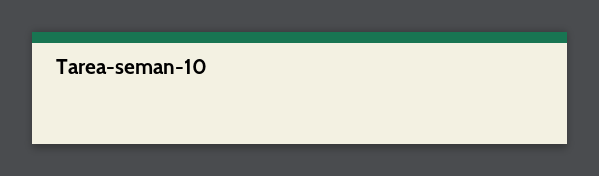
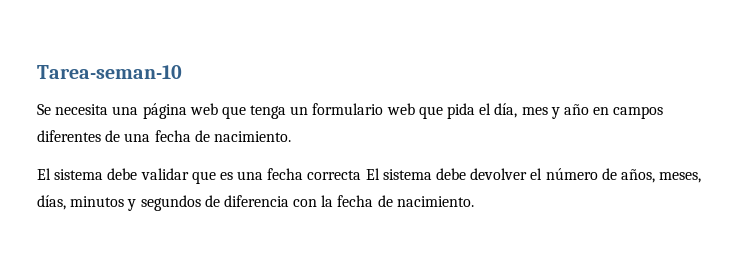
+ Se necesita una página web que tenga un formulario web que pida el día, mes y año en campos diferentes de una fecha de nacimiento.
+ El sistema debe validar que es una fecha correcta El sistema debe devolver el número de años, meses, días, minutos y segundos de diferencia con la fecha de nacimiento.

